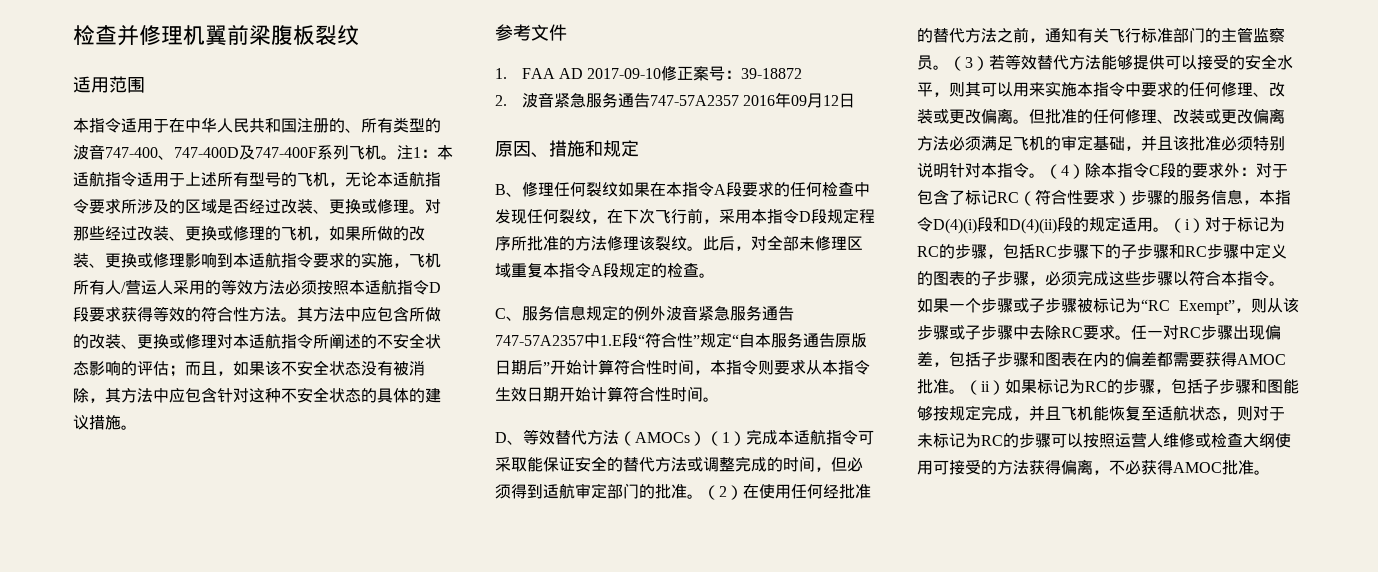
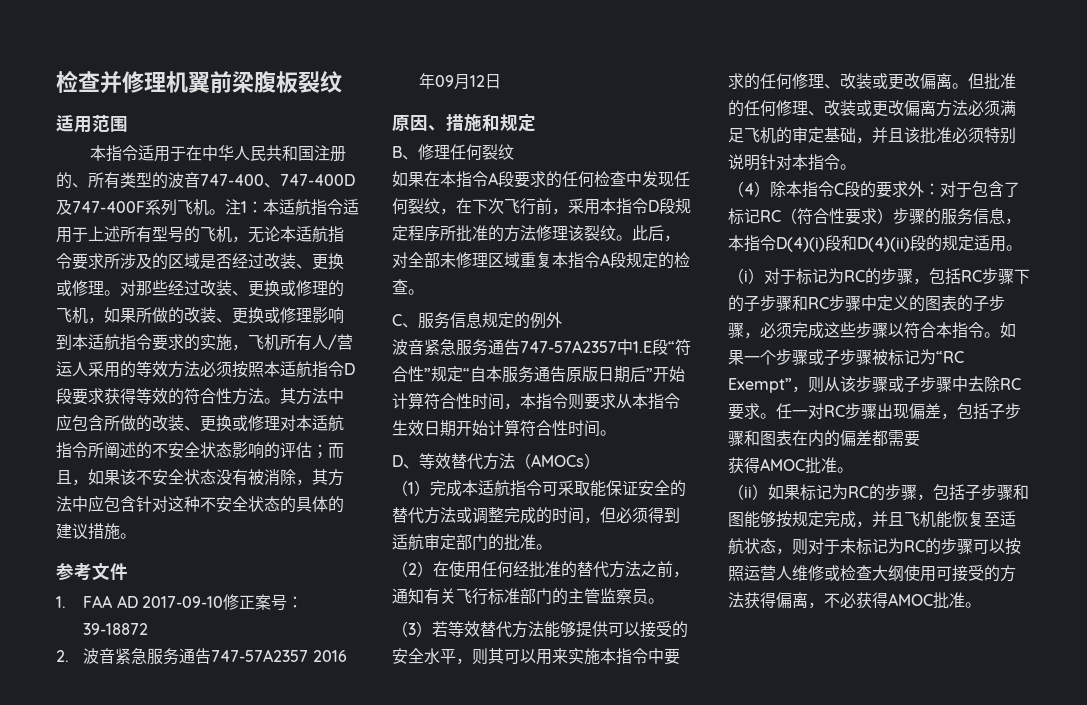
- B、修理任何裂纹如果在本指令A段要求的任何检查中发现任何裂纹，在下次飞行前，采用本指令D段规定程序所批准的方法修理该裂纹。
+ B、修理任何裂纹
+ 如果在本指令A段要求的任何检查中发现任何裂纹，在下次飞行前，采用本指令D段规定程序所批准的方法修理该裂纹。
- C、服务信息规定的例外波音紧急服务通告747-57A2357中1.E段“符合性”规定“自本服务通告原版日期后”开始计算符合性时间，本指令则要求从本指令生效日期开始计算符合性时间。
+ C、服务信息规定的例外
+ 波音紧急服务通告747-57A2357中1.E段“符合性”规定“自本服务通告原版日期后”开始计算符合性时间，本指令则要求从本指令生效日期开始计算符合性时间。
- D、等效替代方法（AMOCs）（1）完成本适航指令可采取能保证安全的替代方法或调整完成的时间，但必须得到适航审定部门的批准。（2）在使用任何经批准的替代方法之前，通知有关飞行标准部门的主管监察员。（3）若等效替代方法能够提供可以接受的安全水平，则其可以用来实施本指令中要求的任何修理、改装或更改偏离。
+ D、等效替代方法（AMOCs）
+ （1）完成本适航指令可采取能保证安全的替代方法或调整完成的时间，但必须得到适航审定部门的批准。
+ （2）在使用任何经批准的替代方法之前，通知有关飞行标准部门的主管监察员。
+ （3）若等效替代方法能够提供可以接受的安全水平，则其可以用来实施本指令中要求的任何修理、改装或更改偏离。
- 但批准的任何修理、改装或更改偏离方法必须满足飞机的审定基础，并且该批准必须特别说明针对本指令。（4）除本指令C段的要求外：
+ 但批准的任何修理、改装或更改偏离方法必须满足飞机的审定基础，并且该批准必须特别说明针对本指令。
+ （4）除本指令C段的要求外：
- 对于包含了标记RC（符合性要求）步骤的服务信息，本指令D(4)(i)段和D(4)(ii)段的规定适用。（i）对于标记为RC的步骤，包括RC步骤下的子步骤和RC步骤中定义的图表的子步骤，必须完成这些步骤以符合本指令。
+ 对于包含了标记RC（符合性要求）步骤的服务信息，本指令D(4)(i)段和D(4)(ii)段的规定适用。
+ （i）对于标记为RC的步骤，包括RC步骤下的子步骤和RC步骤中定义的图表的子步骤，必须完成这些步骤以符合本指令。
- 任一对RC步骤出现偏差，包括子步骤和图表在内的偏差都需要获得AMOC批准。（ii）如果标记为RC的步骤，包括子步骤和图能够按规定完成，并且飞机能恢复至适航状态，则对于未标记为RC的步骤可以按照运营人维修或检查大纲使用可接受的方法获得偏离，不必获得AMOC批准。
+ 任一对RC步骤出现偏差，包括子步骤和图表在内的偏差都需要
+ 获得AMOC批准。
+ （ii）如果标记为RC的步骤，包括子步骤和图能够按规定完成，并且飞机能恢复至适航状态，则对于未标记为RC的步骤可以按照运营人维修或检查大纲使用可接受的方法获得偏离，不必获得AMOC批准。

